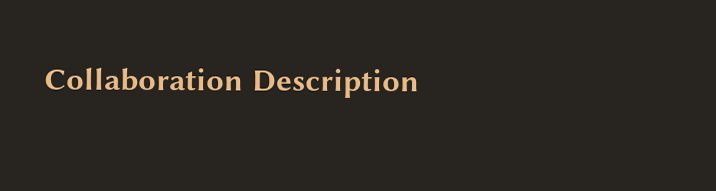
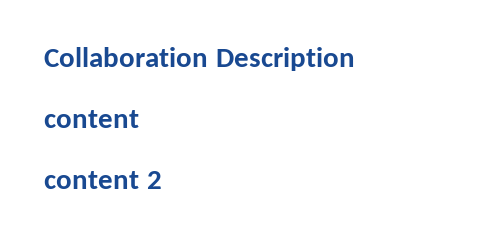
  Collaboration Description
+ content
+ content 2

